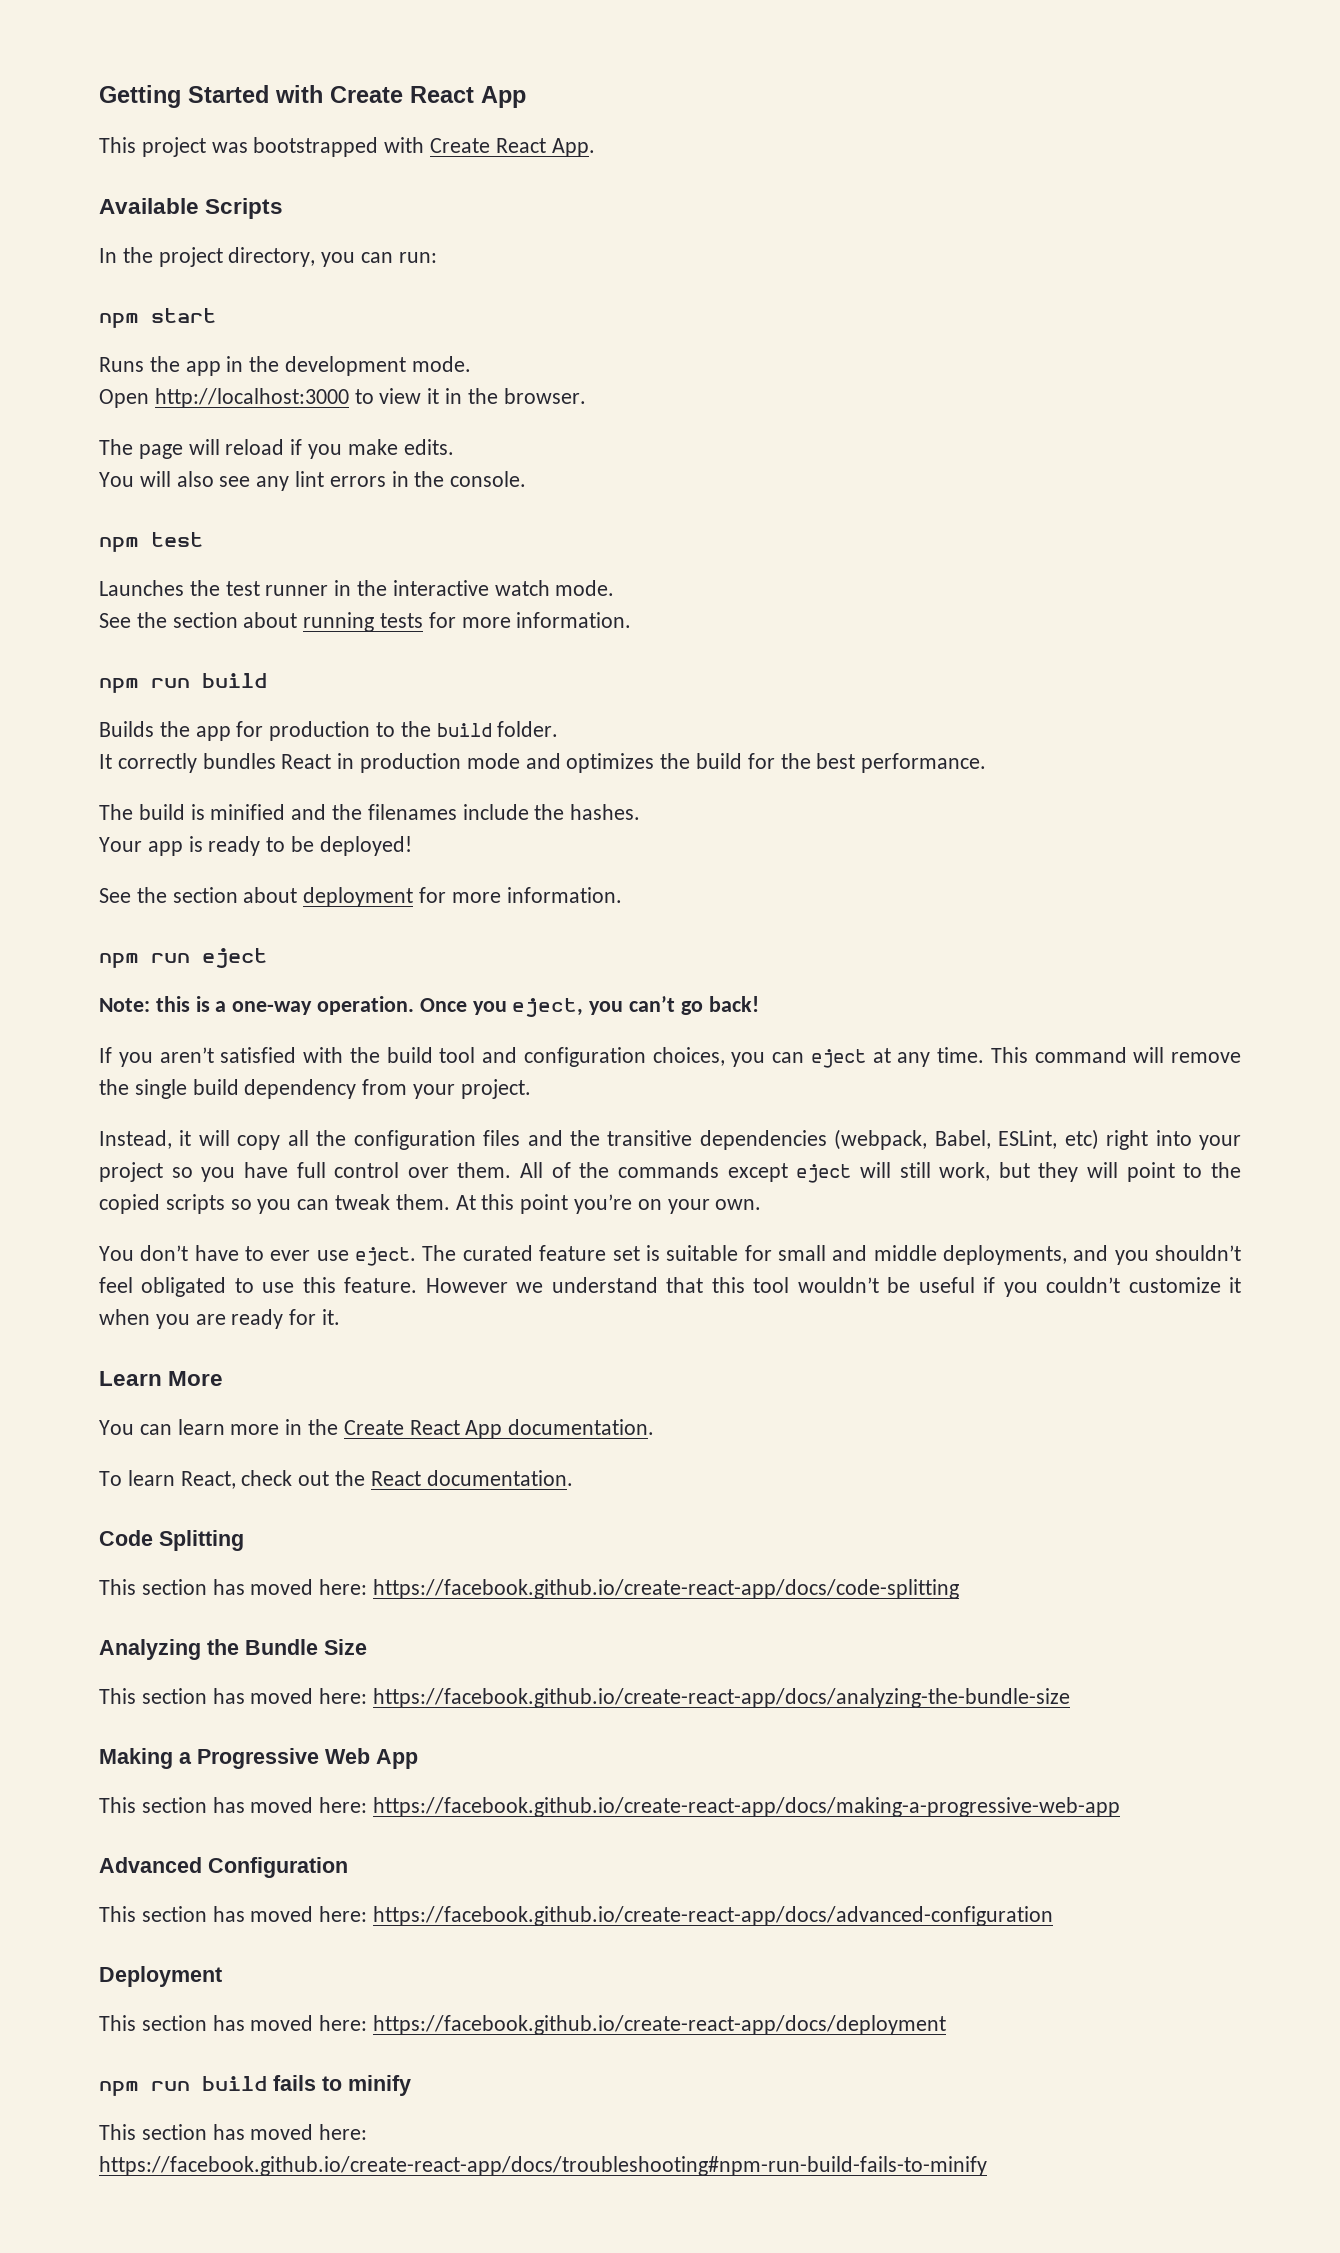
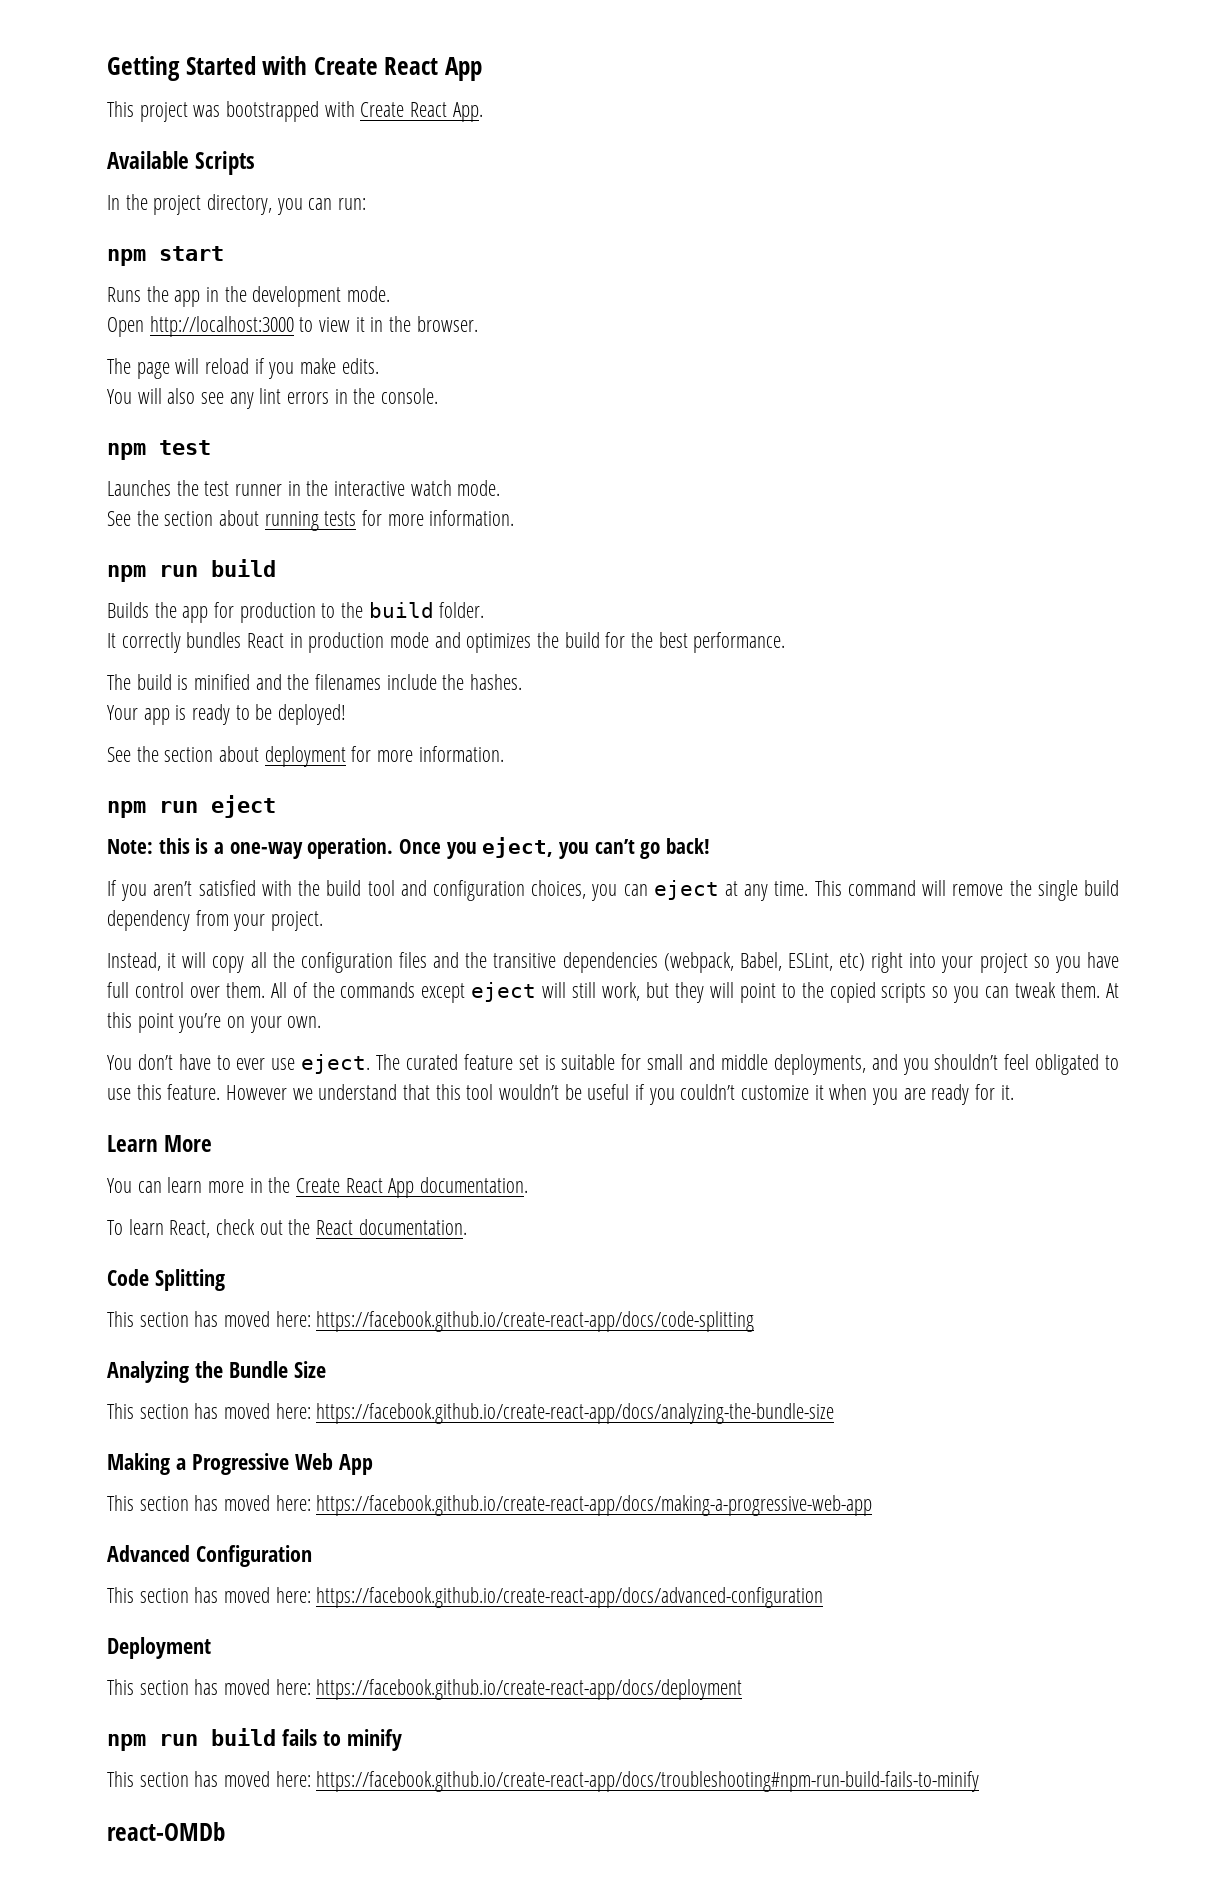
+ react-OMDb

